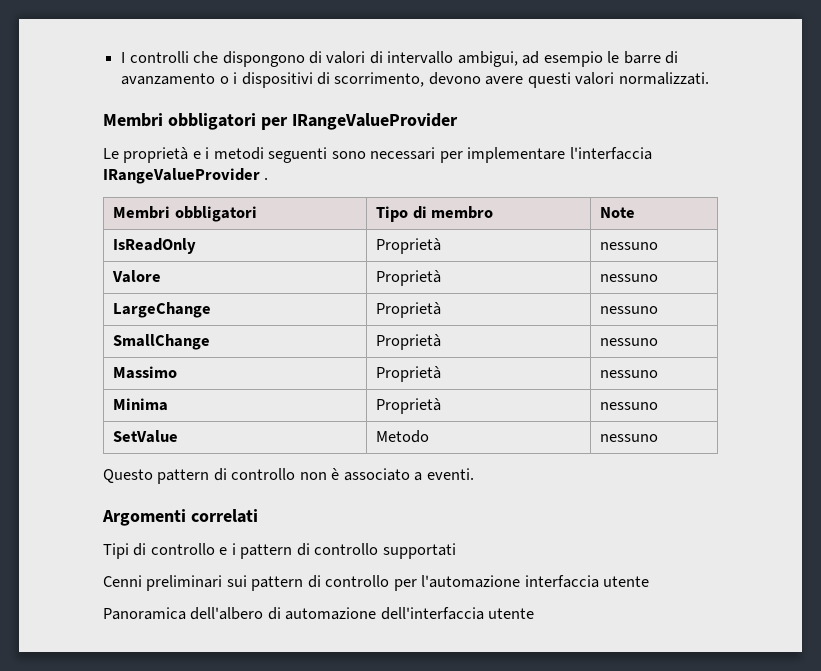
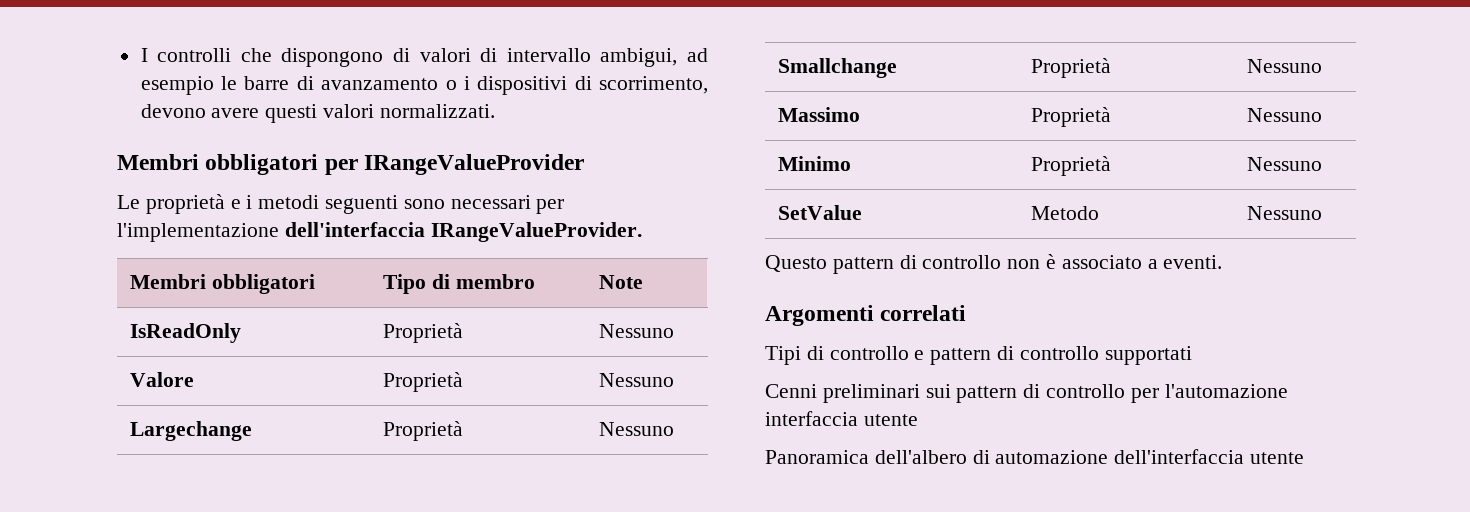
- Le proprietà e i metodi seguenti sono necessari per implementare l'interfaccia IRangeValueProvider .
+ Le proprietà e i metodi seguenti sono necessari per l'implementazione dell'interfaccia IRangeValueProvider.
- IsReadOnly | Proprietà | nessuno
+ IsReadOnly | Proprietà | Nessuno
- Valore | Proprietà | nessuno
- LargeChange | Proprietà | nessuno
- SmallChange | Proprietà | nessuno
+ Valore | Proprietà | Nessuno
+ Largechange | Proprietà | Nessuno
+ Smallchange | Proprietà | Nessuno
- Massimo | Proprietà | nessuno
- Minima | Proprietà | nessuno
+ Massimo | Proprietà | Nessuno
+ Minimo | Proprietà | Nessuno
- SetValue | Metodo | nessuno
+ SetValue | Metodo | Nessuno
- Tipi di controllo e i pattern di controllo supportati
+ Tipi di controllo e pattern di controllo supportati

